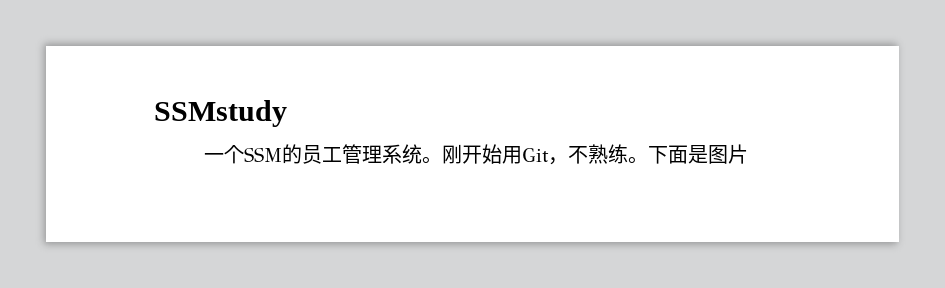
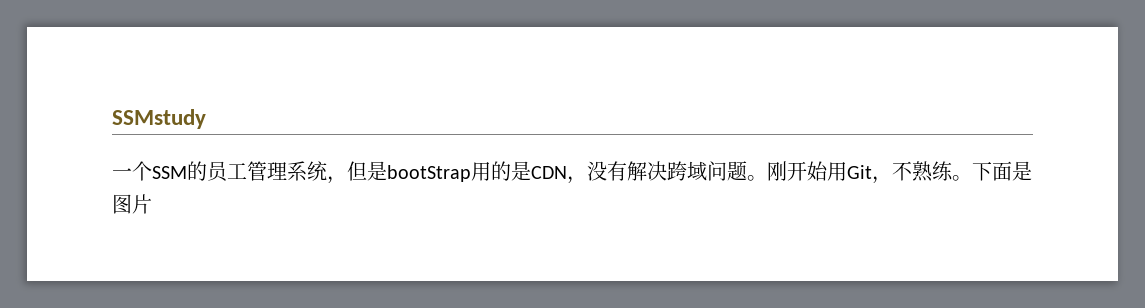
- 一个SSM的员工管理系统。
+ 一个SSM的员工管理系统，但是bootStrap用的是CDN，没有解决跨域问题。

